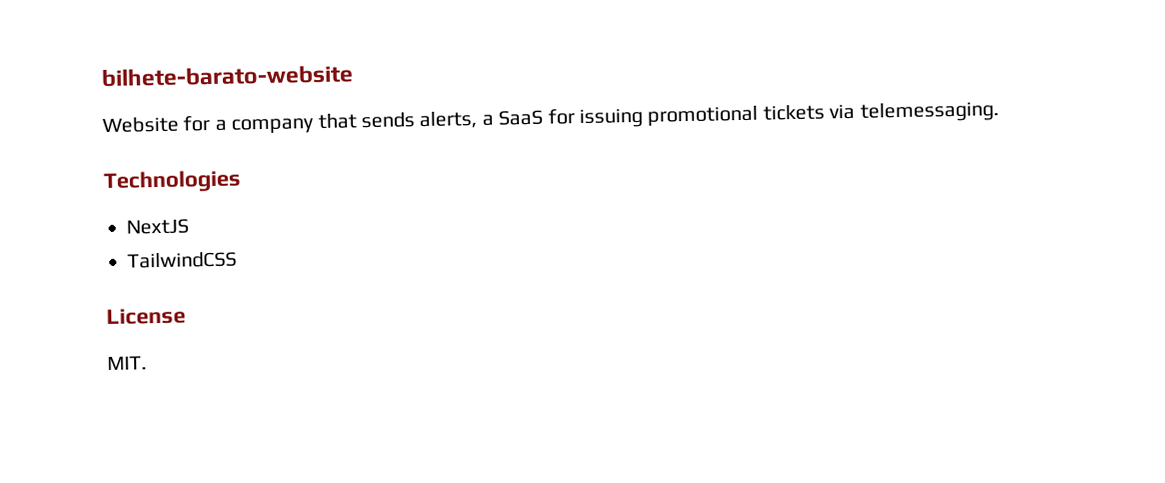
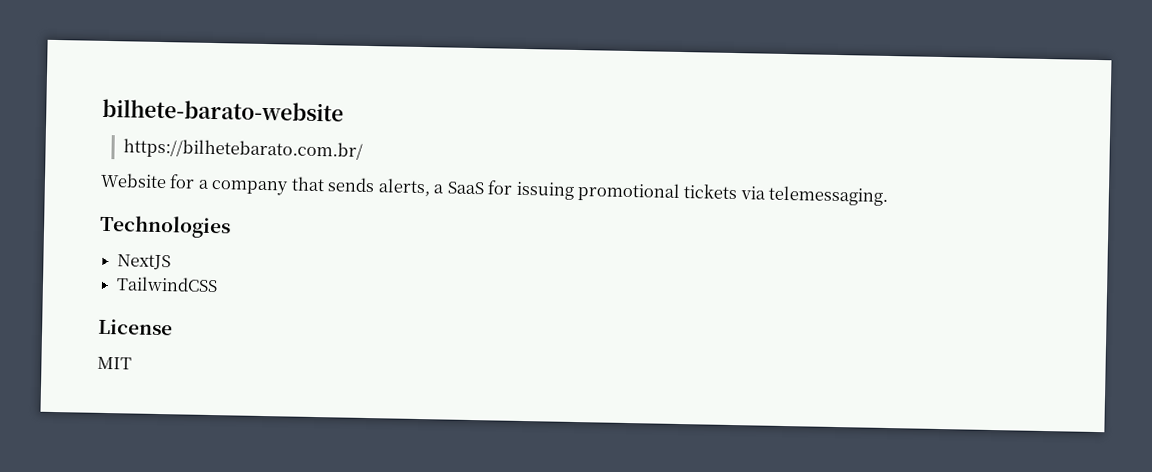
+ https://bilhetebarato.com.br/
- MIT.
+ MIT

